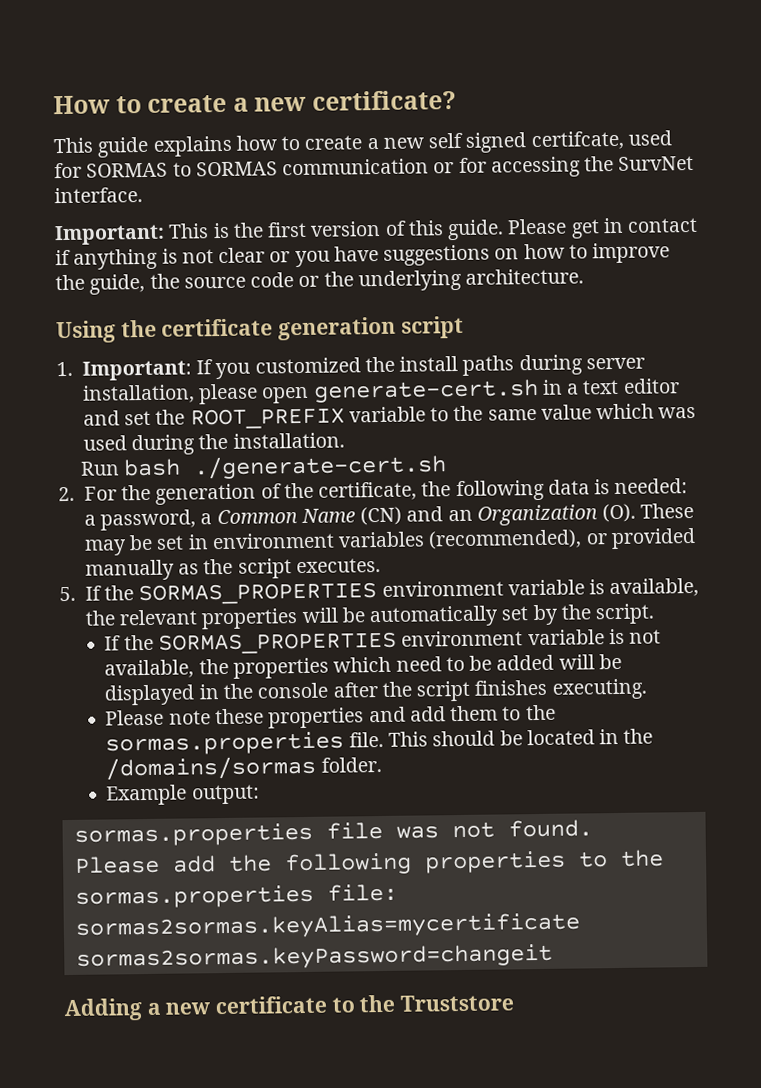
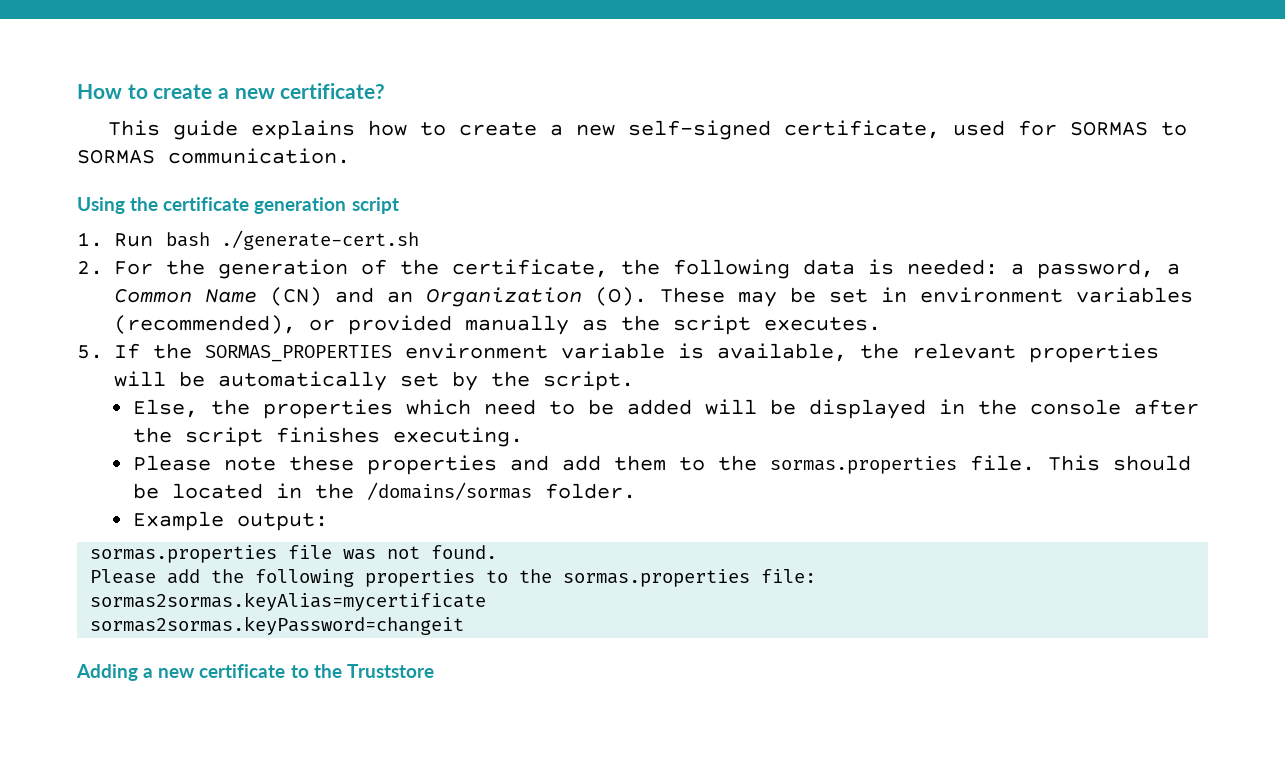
- This guide explains how to create a new self signed certifcate, used for SORMAS to SORMAS communication or for accessing the SurvNet interface.
- Important: This is the first version of this guide. Please get in contact if anything is not clear or you have suggestions on how to improve the guide, the source code or the underlying architecture.
+ This guide explains how to create a new self-signed certificate, used for SORMAS to SORMAS communication.
- 1. Important: If you customized the install paths during server installation, please open generate-cert.sh in a text editor and set the ROOT_PREFIX variable to the same value which was used during the installation.
- Run bash ./generate-cert.sh
+ 1. Run bash ./generate-cert.sh
- If the SORMAS_PROPERTIES environment variable is not available, the properties which need to be added will be displayed in the console after the script finishes executing.
+ Else, the properties which need to be added will be displayed in the console after the script finishes executing.

